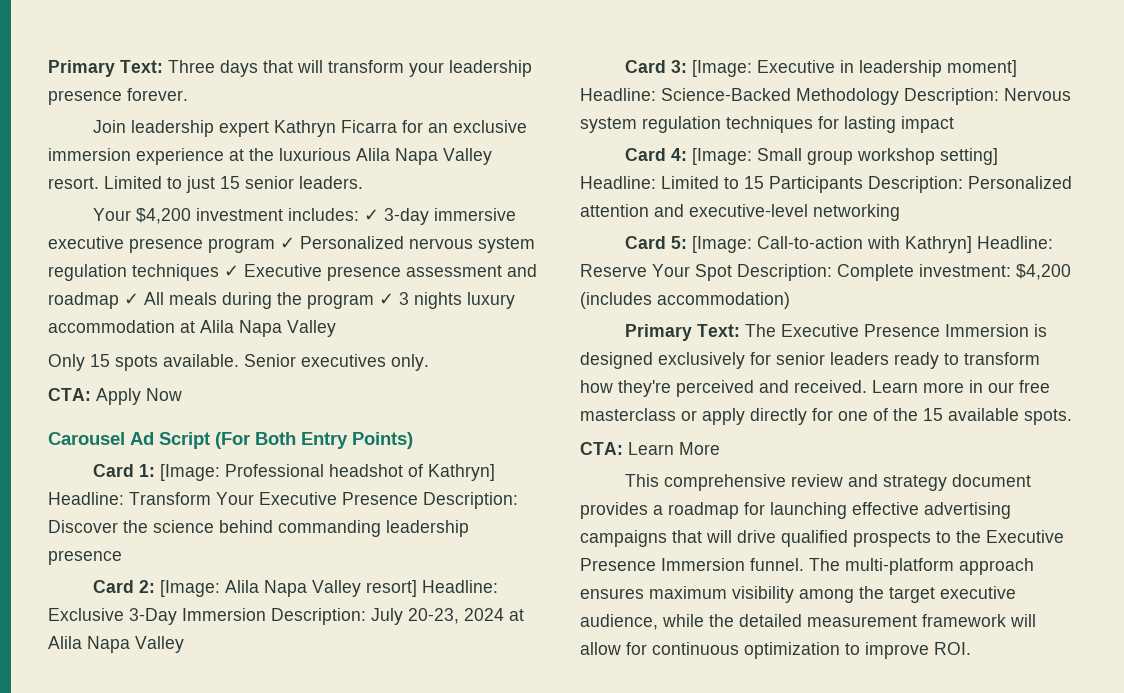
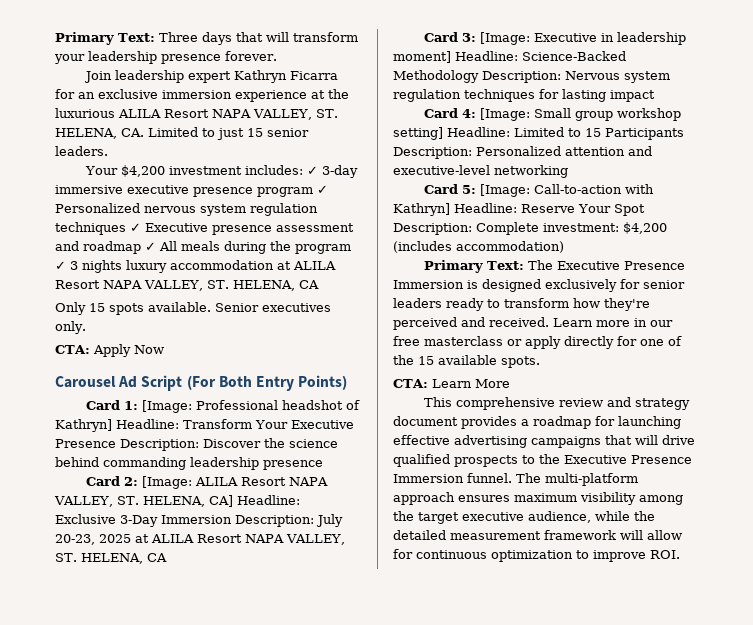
- Join leadership expert Kathryn Ficarra for an exclusive immersion experience at the luxurious Alila Napa Valley resort. Limited to just 15 senior leaders.
+ Join leadership expert Kathryn Ficarra for an exclusive immersion experience at the luxurious ALILA Resort NAPA VALLEY, ST. HELENA, CA. Limited to just 15 senior leaders.
- Your $4,200 investment includes: ✓ 3-day immersive executive presence program ✓ Personalized nervous system regulation techniques ✓ Executive presence assessment and roadmap ✓ All meals during the program ✓ 3 nights luxury accommodation at Alila Napa Valley
+ Your $4,200 investment includes: ✓ 3-day immersive executive presence program ✓ Personalized nervous system regulation techniques ✓ Executive presence assessment and roadmap ✓ All meals during the program ✓ 3 nights luxury accommodation at ALILA Resort NAPA VALLEY, ST. HELENA, CA
- Card 2: [Image: Alila Napa Valley resort] Headline: Exclusive 3-Day Immersion Description: July 20-23, 2024 at Alila Napa Valley
+ Card 2: [Image: ALILA Resort NAPA VALLEY, ST. HELENA, CA] Headline: Exclusive 3-Day Immersion Description: July 20-23, 2025 at ALILA Resort NAPA VALLEY, ST. HELENA, CA

